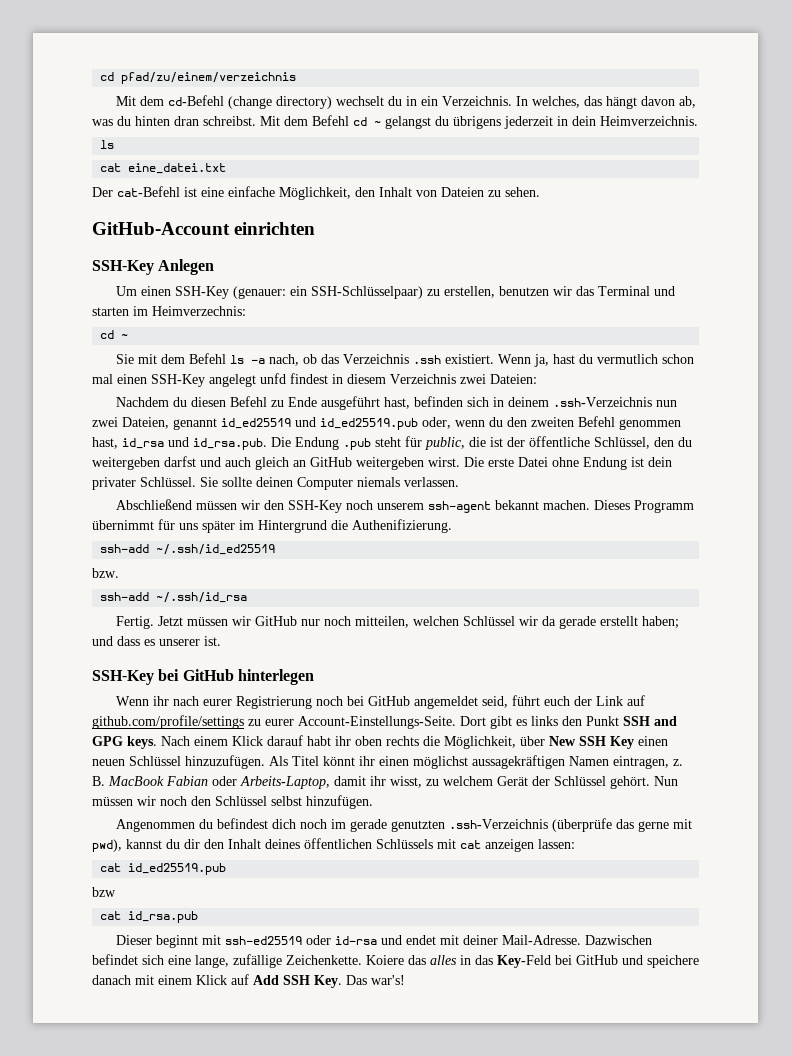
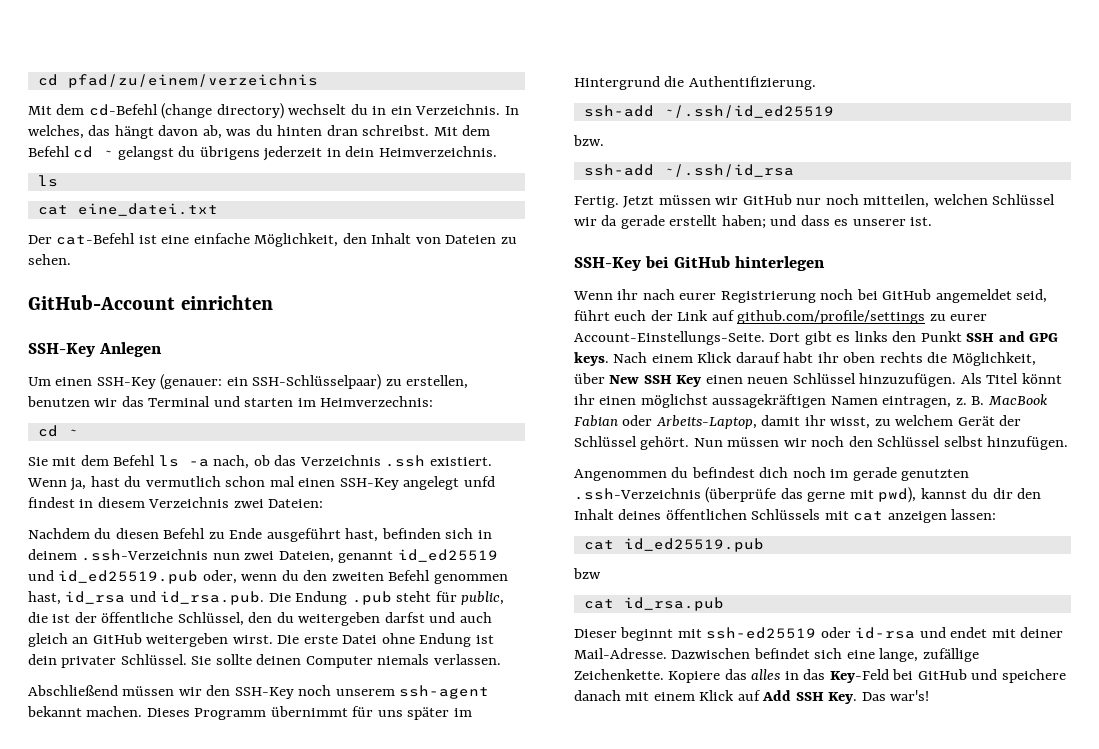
- Dieses Programm übernimmt für uns später im Hintergrund die Authenifizierung.
+ Dieses Programm übernimmt für uns später im Hintergrund die Authentifizierung.
- Koiere das alles in das Key-Feld bei GitHub und speichere danach mit einem Klick auf Add SSH Key. Das war's!
+ Kopiere das alles in das Key-Feld bei GitHub und speichere danach mit einem Klick auf Add SSH Key. Das war's!

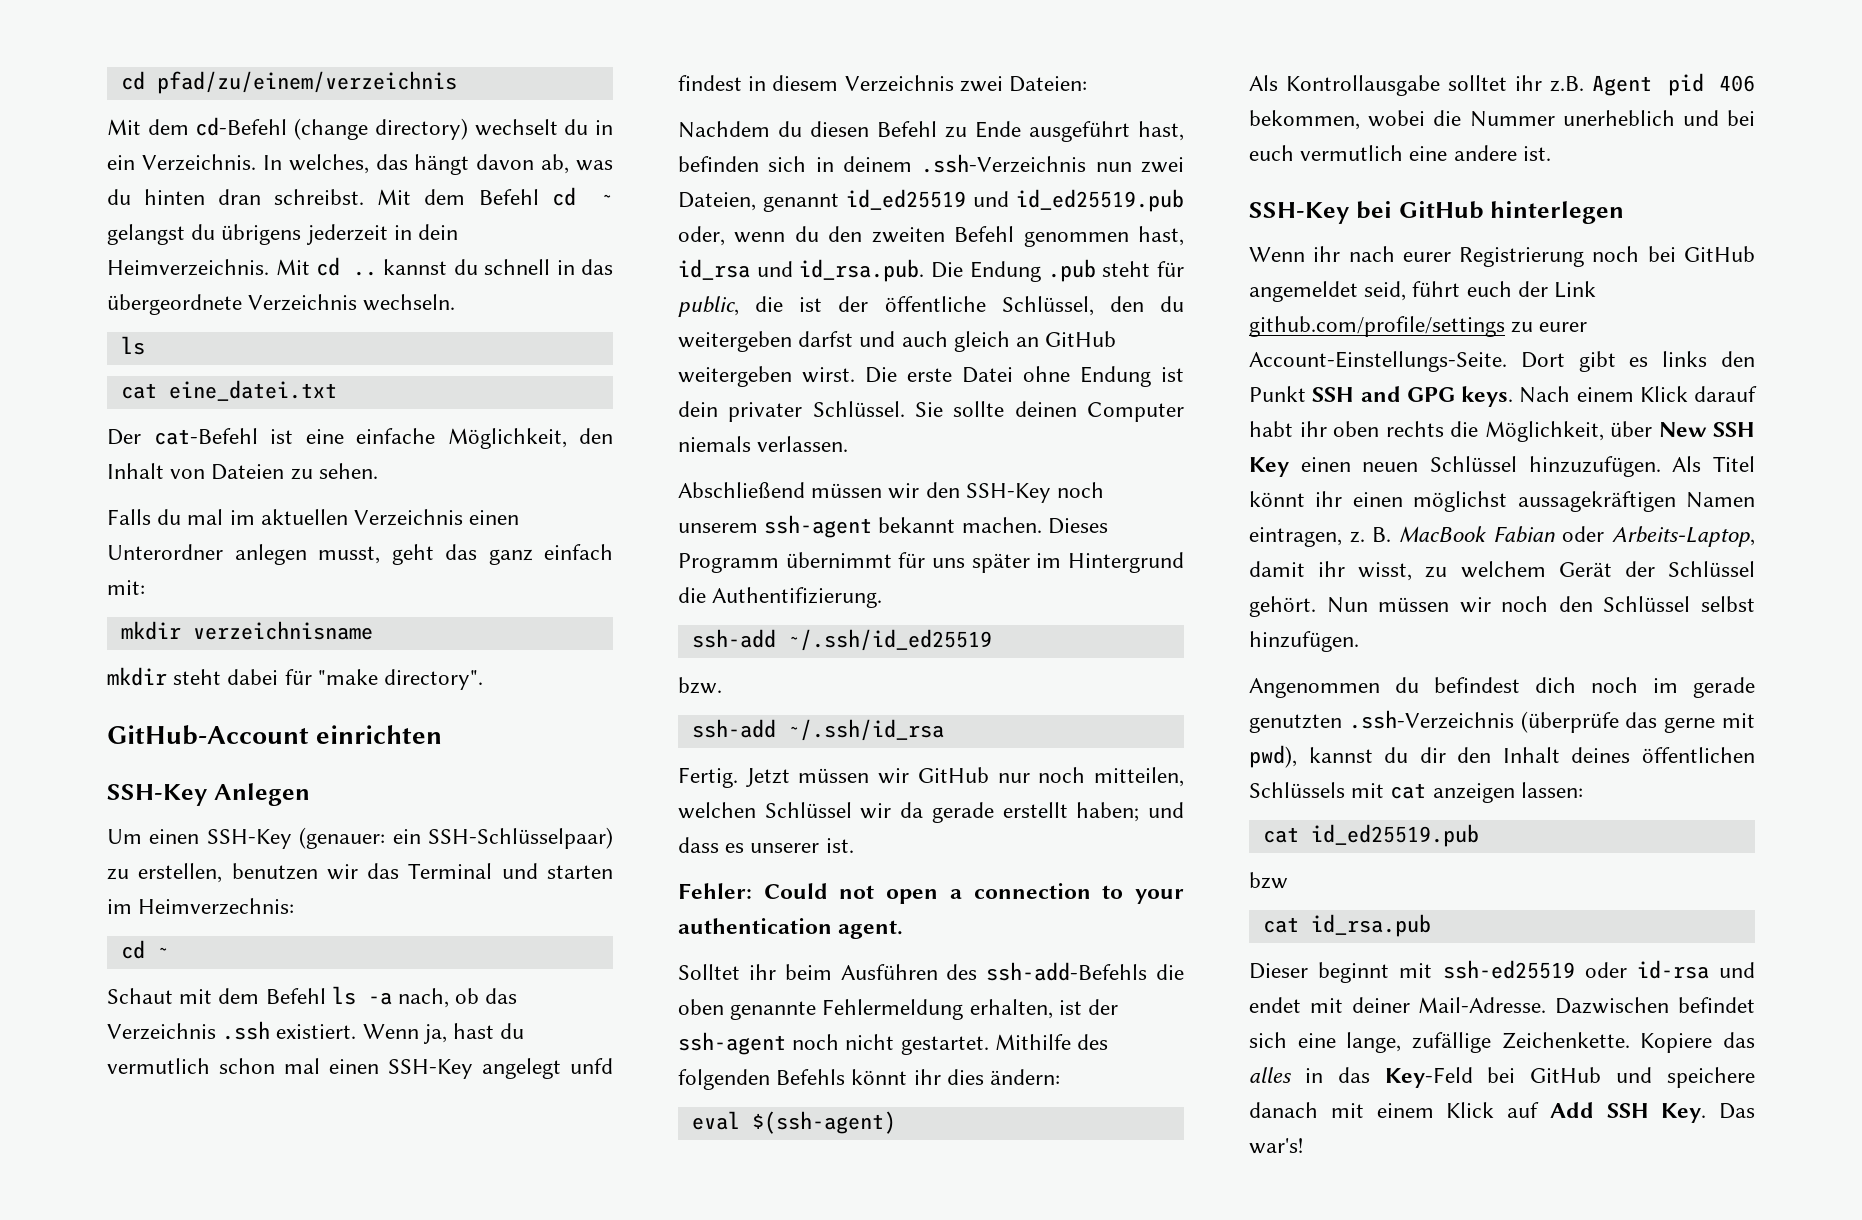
+ Mit cd .. kannst du schnell in das übergeordnete Verzeichnis wechseln.
+ Falls du mal im aktuellen Verzeichnis einen Unterordner anlegen musst, geht das ganz einfach mit:
+ mkdir verzeichnisname
+ mkdir steht dabei für "make directory".
- Sie mit dem Befehl ls -a nach, ob das Verzeichnis .ssh existiert.
+ Schaut mit dem Befehl ls -a nach, ob das Verzeichnis .ssh existiert.
+ Fehler: Could not open a connection to your authentication agent.
+ Solltet ihr beim Ausführen des ssh-add-Befehls die oben genannte Fehlermeldung erhalten, ist der ssh-agent noch nicht gestartet. Mithilfe des folgenden Befehls könnt ihr dies ändern:
+ eval $(ssh-agent)
+ Als Kontrollausgabe solltet ihr z.B. Agent pid 406 bekommen, wobei die Nummer unerheblich und bei euch vermutlich eine andere ist.
- Wenn ihr nach eurer Registrierung noch bei GitHub angemeldet seid, führt euch der Link auf github.com/profile/settings zu eurer Account-Einstellungs-Seite.
+ Wenn ihr nach eurer Registrierung noch bei GitHub angemeldet seid, führt euch der Link github.com/profile/settings zu eurer Account-Einstellungs-Seite.

